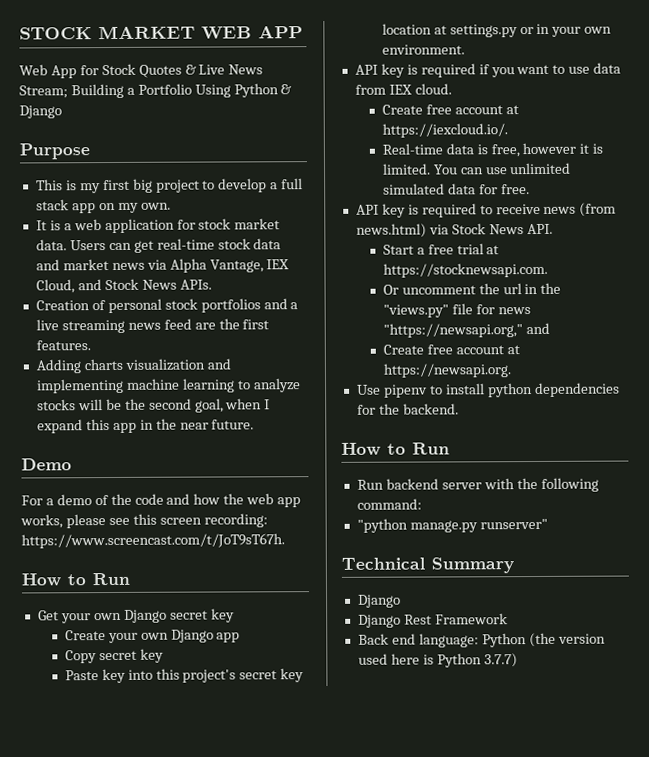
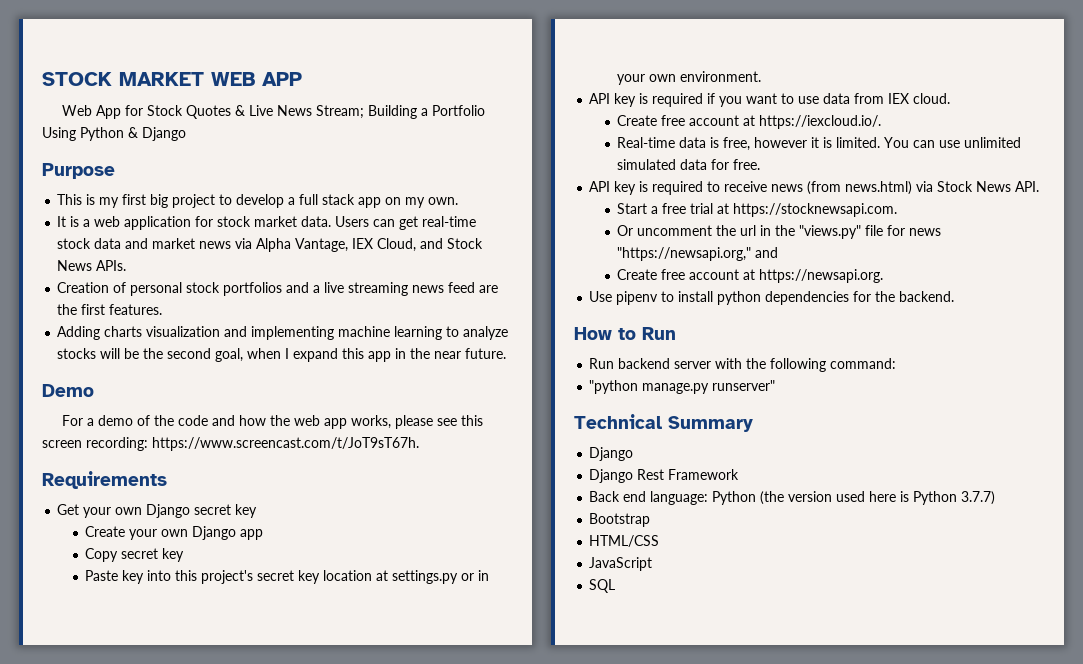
  For a demo of the code and how the web app works, please see this screen recording: https://www.screencast.com/t/JoT9sT67h.
- How to Run
+ Requirements
+ Bootstrap
+ HTML/CSS
+ JavaScript
+ SQL

